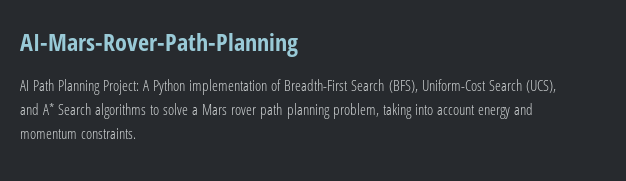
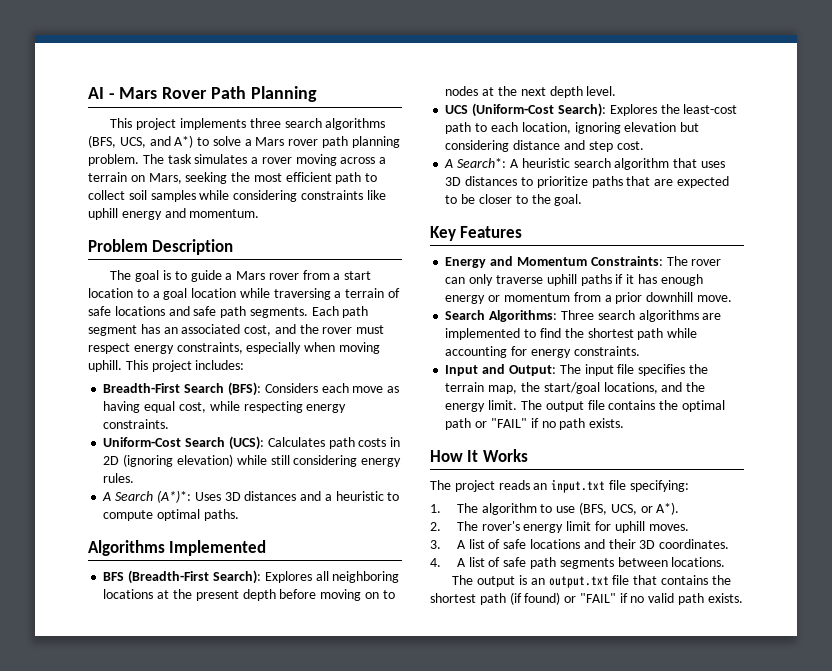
- AI-Mars-Rover-Path-Planning
- AI Path Planning Project: A Python implementation of Breadth-First Search (BFS), Uniform-Cost Search (UCS), and A* Search algorithms to solve a Mars rover path planning problem, taking into account energy and momentum constraints.
+ AI - Mars Rover Path Planning
+ This project implements three search algorithms (BFS, UCS, and A*) to solve a Mars rover path planning problem. The task simulates a rover moving across a terrain on Mars, seeking the most efficient path to collect soil samples while considering constraints like uphill energy and momentum.
+ Problem Description
+ The goal is to guide a Mars rover from a start location to a goal location while traversing a terrain of safe locations and safe path segments. Each path segment has an associated cost, and the rover must respect energy constraints, especially when moving uphill. This project includes:
+ Breadth-First Search (BFS): Considers each move as having equal cost, while respecting energy constraints.
+ Uniform-Cost Search (UCS): Calculates path costs in 2D (ignoring elevation) while still considering energy rules.
+ A Search (A*)*: Uses 3D distances and a heuristic to compute optimal paths.
+ Algorithms Implemented
+ BFS (Breadth-First Search): Explores all neighboring locations at the present depth before moving on to nodes at the next depth level.
+ UCS (Uniform-Cost Search): Explores the least-cost path to each location, ignoring elevation but considering distance and step cost.
+ A Search*: A heuristic search algorithm that uses 3D distances to prioritize paths that are expected to be closer to the goal.
+ Key Features
+ Energy and Momentum Constraints: The rover can only traverse uphill paths if it has enough energy or momentum from a prior downhill move.
+ Search Algorithms: Three search algorithms are implemented to find the shortest path while accounting for energy constraints.
+ Input and Output: The input file specifies the terrain map, the start/goal locations, and the energy limit. The output file contains the optimal path or "FAIL" if no path exists.
+ How It Works
+ The project reads an input.txt file specifying:
+ 1. The algorithm to use (BFS, UCS, or A*).
+ 2. The rover's energy limit for uphill moves.
+ 3. A list of safe locations and their 3D coordinates.
+ 4. A list of safe path segments between locations.
+ The output is an output.txt file that contains the shortest path (if found) or "FAIL" if no valid path exists.

